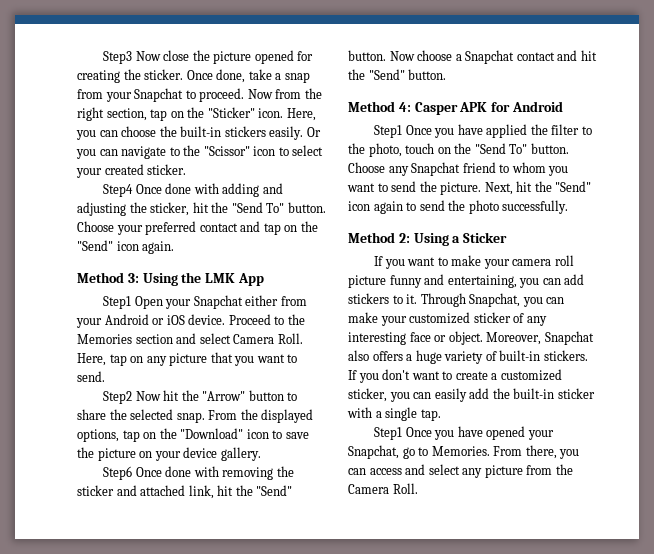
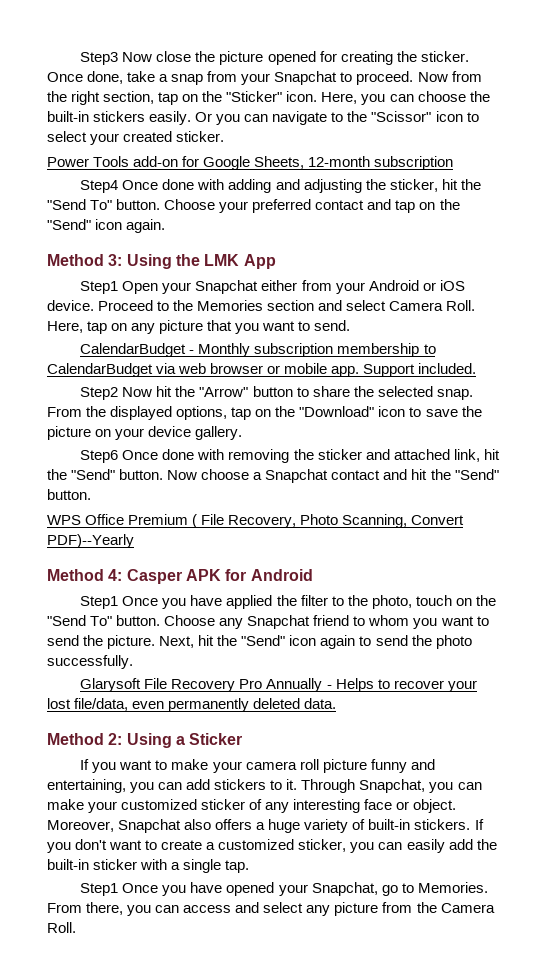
+ Power Tools add-on for Google Sheets, 12-month subscription
+ CalendarBudget - Monthly subscription membership to CalendarBudget via web browser or mobile app. Support included.
+ WPS Office Premium ( File Recovery, Photo Scanning, Convert PDF)--Yearly
+ Glarysoft File Recovery Pro Annually - Helps to recover your lost file/data, even permanently deleted data.

